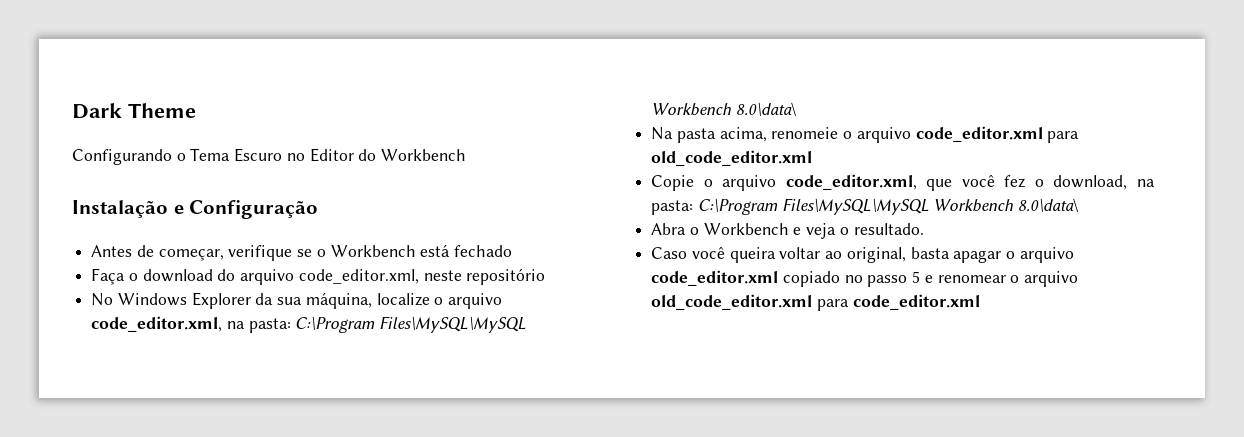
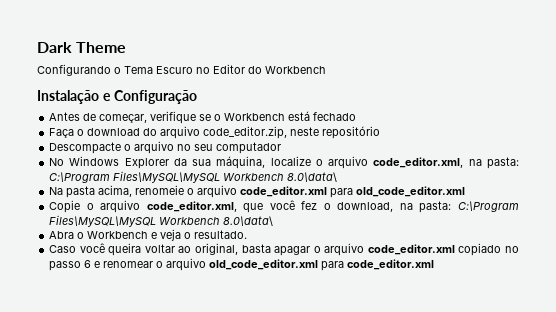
- Faça o download do arquivo code_editor.xml, neste repositório
+ Faça o download do arquivo code_editor.zip, neste repositório
+ Descompacte o arquivo no seu computador
- Caso você queira voltar ao original, basta apagar o arquivo code_editor.xml copiado no passo 5 e renomear o arquivo old_code_editor.xml para code_editor.xml
+ Caso você queira voltar ao original, basta apagar o arquivo code_editor.xml copiado no passo 6 e renomear o arquivo old_code_editor.xml para code_editor.xml

